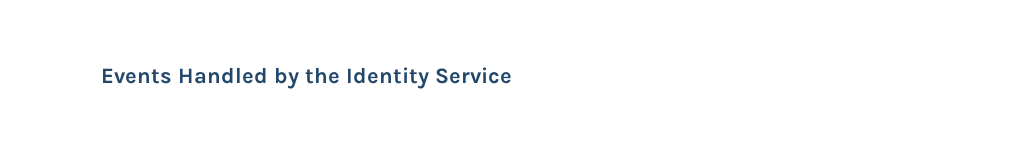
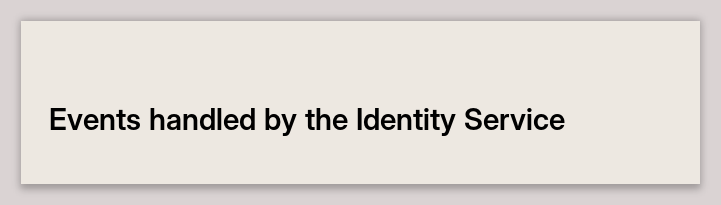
- Events Handled by the Identity Service
+ Events handled by the Identity Service

